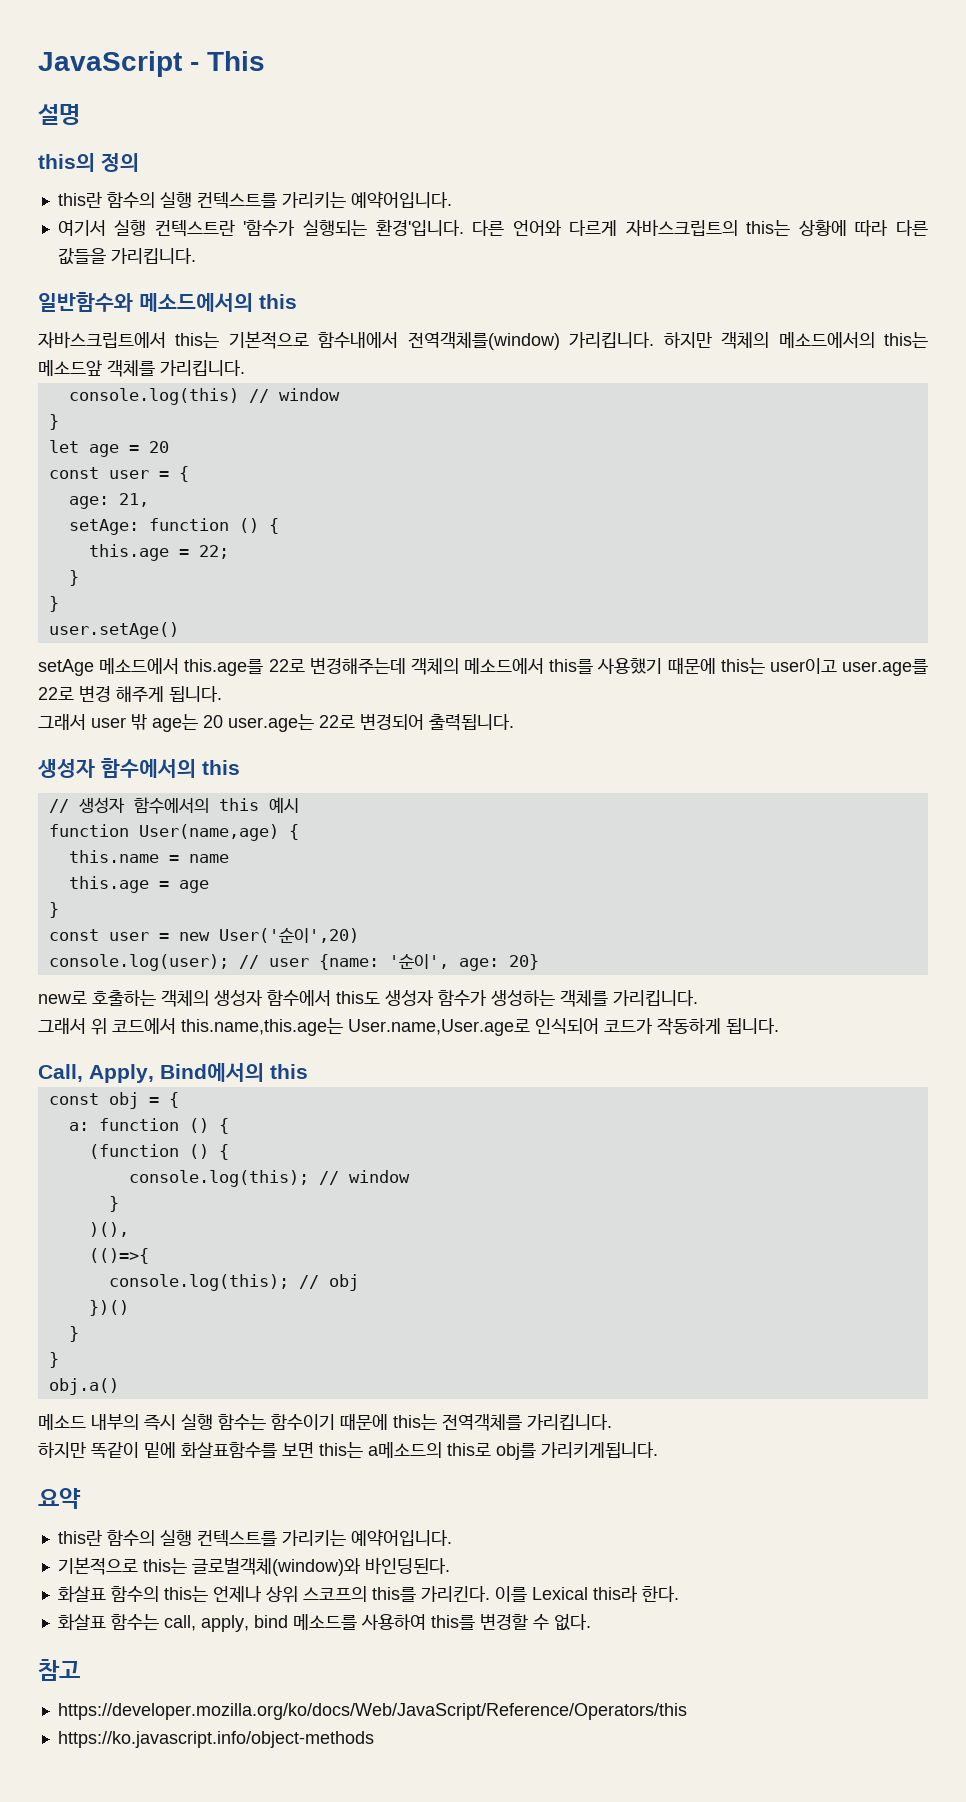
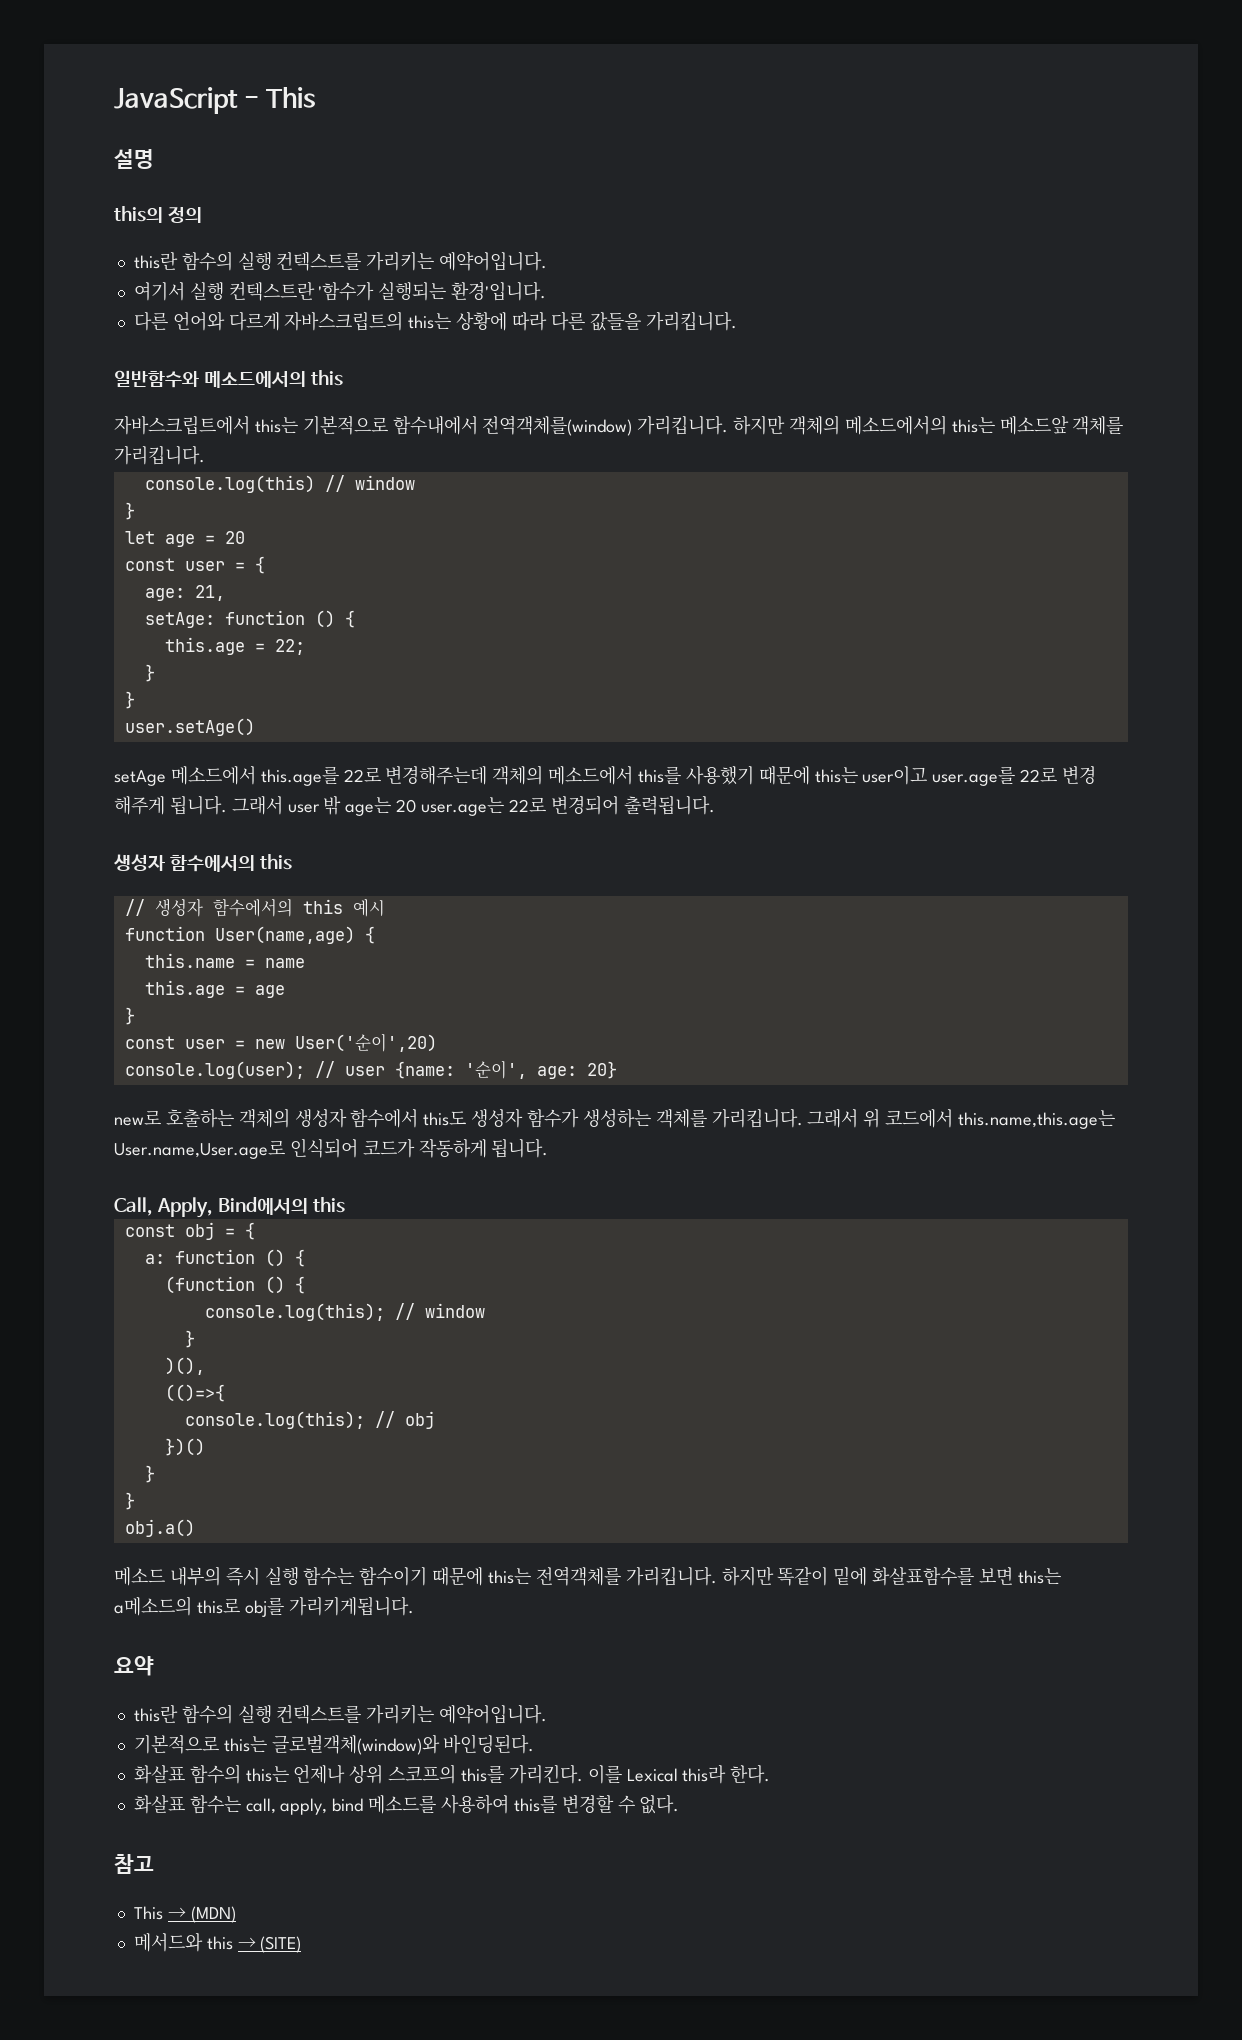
- 여기서 실행 컨텍스트란 '함수가 실행되는 환경'입니다. 다른 언어와 다르게 자바스크립트의 this는 상황에 따라 다른 값들을 가리킵니다.
+ 여기서 실행 컨텍스트란 '함수가 실행되는 환경'입니다.
+ 다른 언어와 다르게 자바스크립트의 this는 상황에 따라 다른 값들을 가리킵니다.
- setAge 메소드에서 this.age를 22로 변경해주는데 객체의 메소드에서 this를 사용했기 때문에 this는 user이고 user.age를 22로 변경 해주게 됩니다.
- 그래서 user 밖 age는 20 user.age는 22로 변경되어 출력됩니다.
+ setAge 메소드에서 this.age를 22로 변경해주는데 객체의 메소드에서 this를 사용했기 때문에 this는 user이고 user.age를 22로 변경 해주게 됩니다. 그래서 user 밖 age는 20 user.age는 22로 변경되어 출력됩니다.
- new로 호출하는 객체의 생성자 함수에서 this도 생성자 함수가 생성하는 객체를 가리킵니다.
- 그래서 위 코드에서 this.name,this.age는 User.name,User.age로 인식되어 코드가 작동하게 됩니다.
+ new로 호출하는 객체의 생성자 함수에서 this도 생성자 함수가 생성하는 객체를 가리킵니다. 그래서 위 코드에서 this.name,this.age는 User.name,User.age로 인식되어 코드가 작동하게 됩니다.
- 메소드 내부의 즉시 실행 함수는 함수이기 때문에 this는 전역객체를 가리킵니다.
- 하지만 똑같이 밑에 화살표함수를 보면 this는 a메소드의 this로 obj를 가리키게됩니다.
+ 메소드 내부의 즉시 실행 함수는 함수이기 때문에 this는 전역객체를 가리킵니다. 하지만 똑같이 밑에 화살표함수를 보면 this는 a메소드의 this로 obj를 가리키게됩니다.
- https://developer.mozilla.org/ko/docs/Web/JavaScript/Reference/Operators/this
- https://ko.javascript.info/object-methods
+ This → (MDN)
+ 메서드와 this → (SITE)

